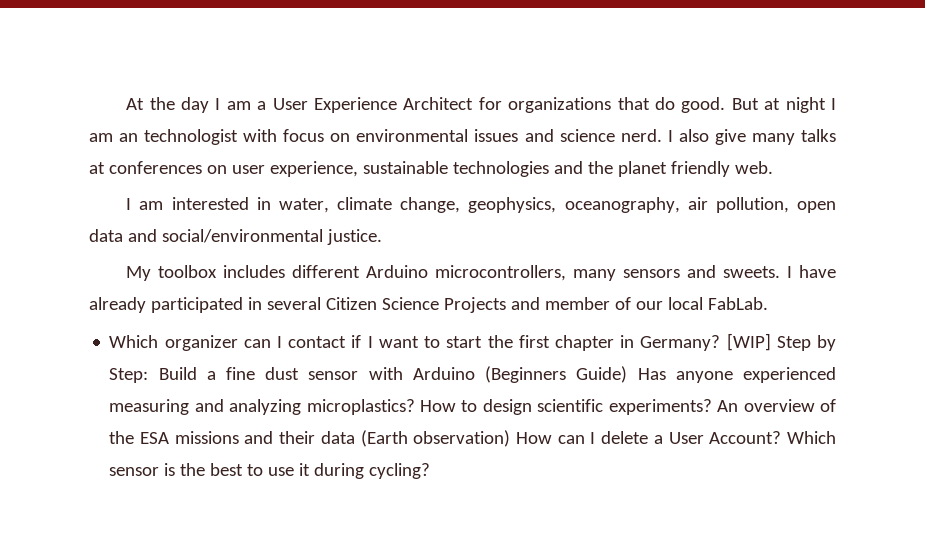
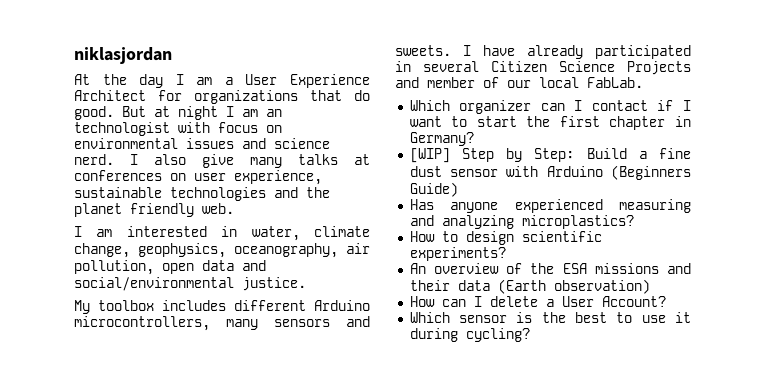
+ niklasjordan
- Which organizer can I contact if I want to start the first chapter in Germany? [WIP] Step by Step:
+ Which organizer can I contact if I want to start the first chapter in Germany?
+ [WIP] Step by Step:
- Build a fine dust sensor with Arduino (Beginners Guide) Has anyone experienced measuring and analyzing microplastics? How to design scientific experiments? An overview of the ESA missions and their data (Earth observation) How can I delete a User Account? Which sensor is the best to use it during cycling?
+ Build a fine dust sensor with Arduino (Beginners Guide)
+ Has anyone experienced measuring and analyzing microplastics?
+ How to design scientific experiments?
+ An overview of the ESA missions and their data (Earth observation)
+ How can I delete a User Account?
+ Which sensor is the best to use it during cycling?

